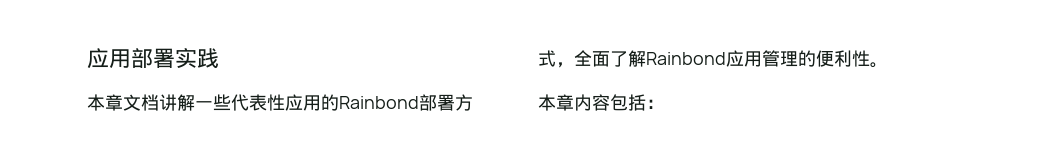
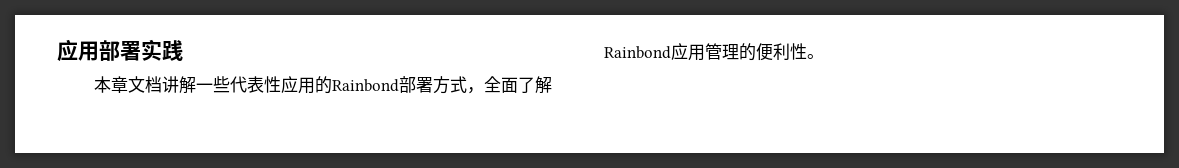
- 本章内容包括：

